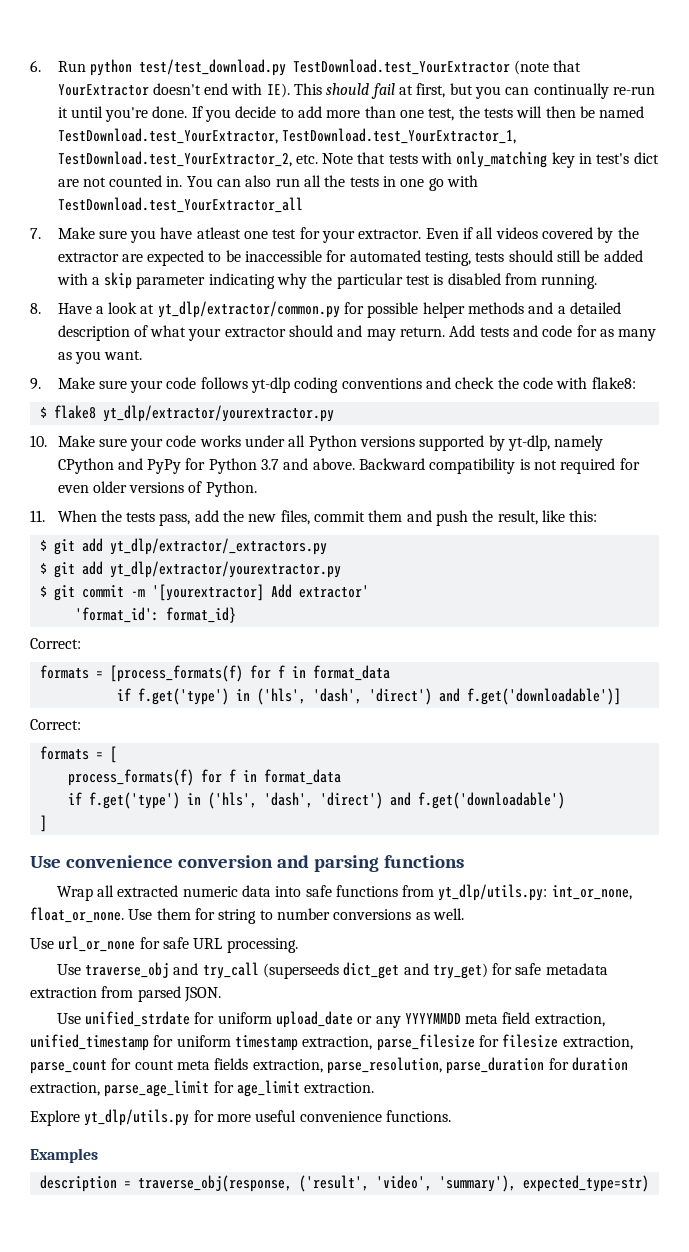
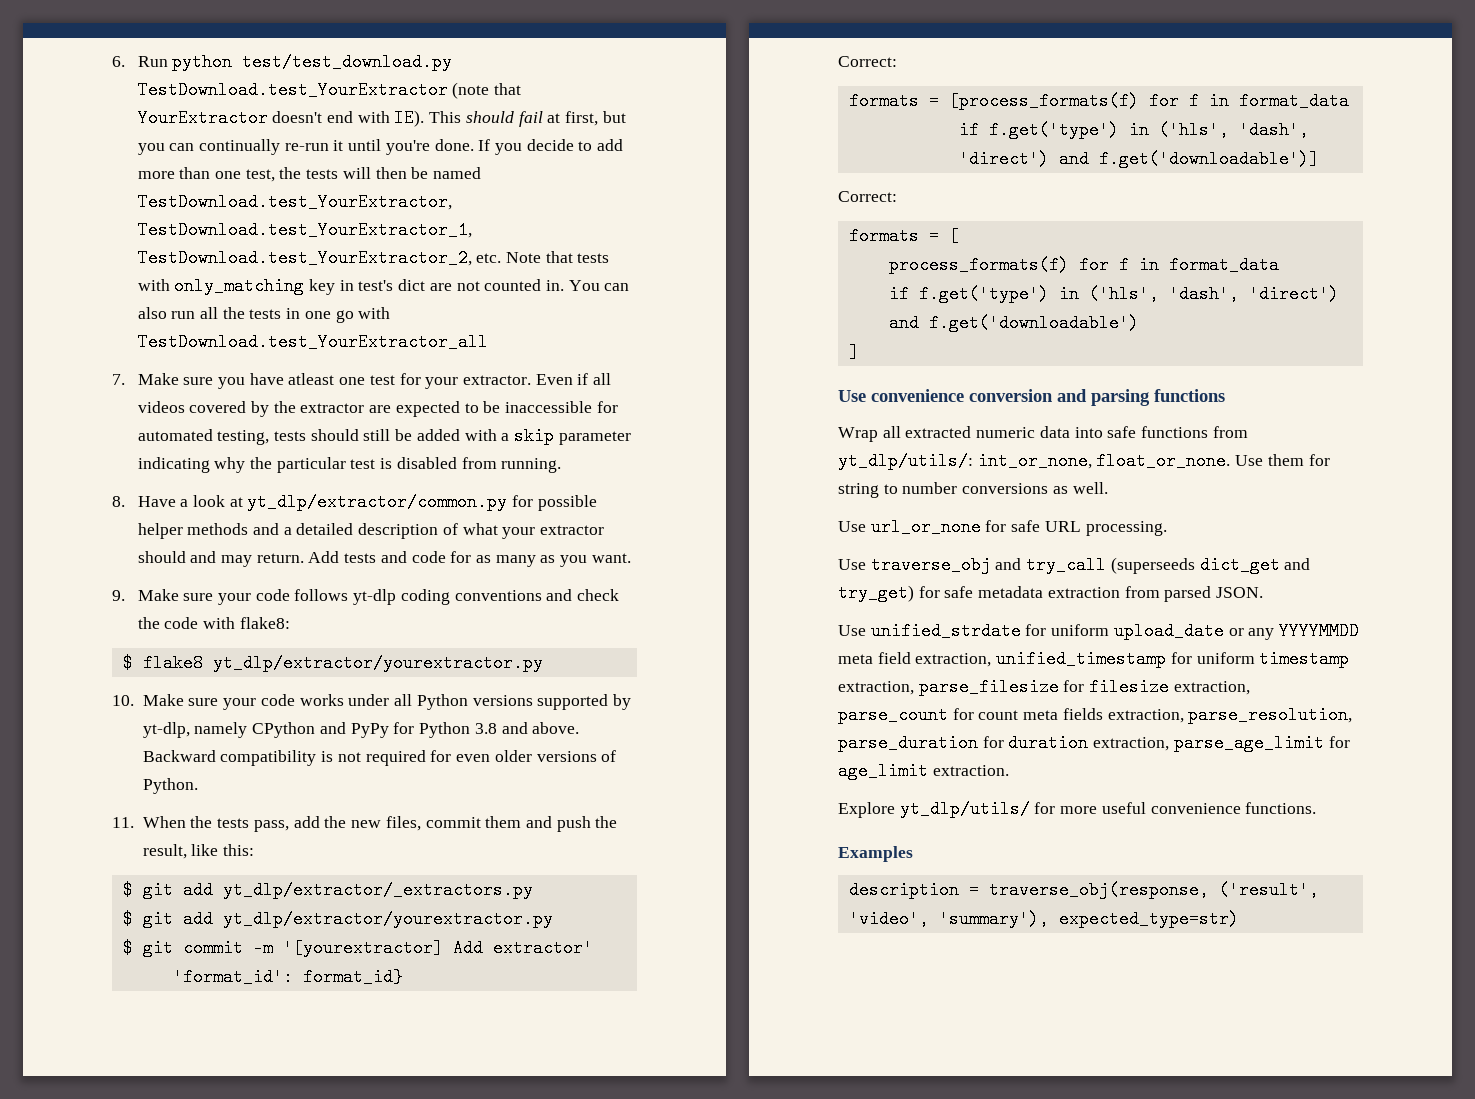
- 10. Make sure your code works under all Python versions supported by yt-dlp, namely CPython and PyPy for Python 3.7 and above.
+ 10. Make sure your code works under all Python versions supported by yt-dlp, namely CPython and PyPy for Python 3.8 and above.
- Wrap all extracted numeric data into safe functions from yt_dlp/utils.py: int_or_none, float_or_none.
+ Wrap all extracted numeric data into safe functions from yt_dlp/utils/: int_or_none, float_or_none.
- Explore yt_dlp/utils.py for more useful convenience functions.
+ Explore yt_dlp/utils/ for more useful convenience functions.

